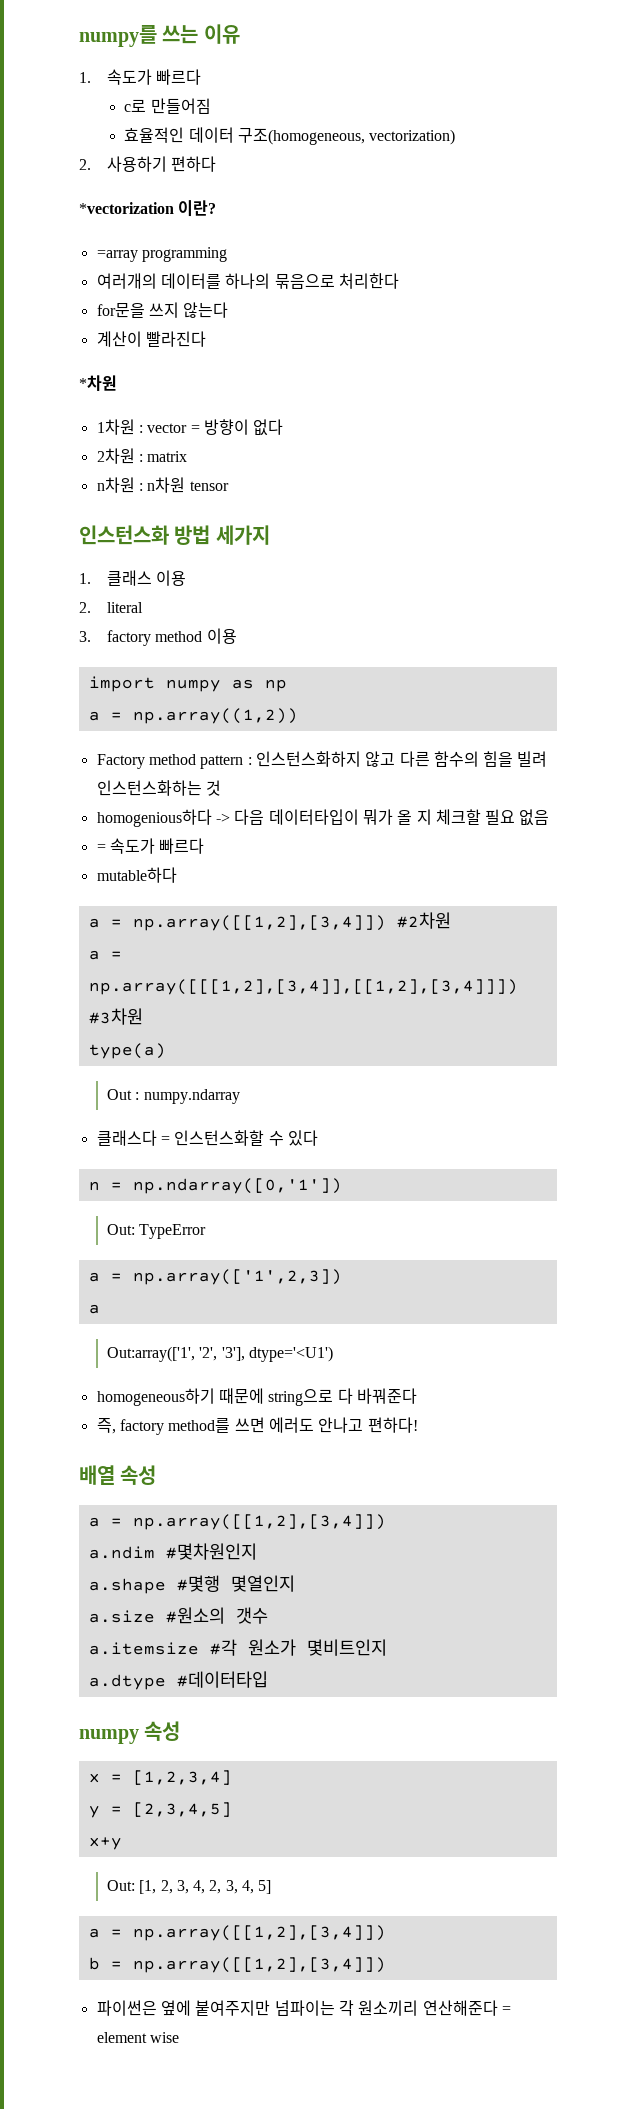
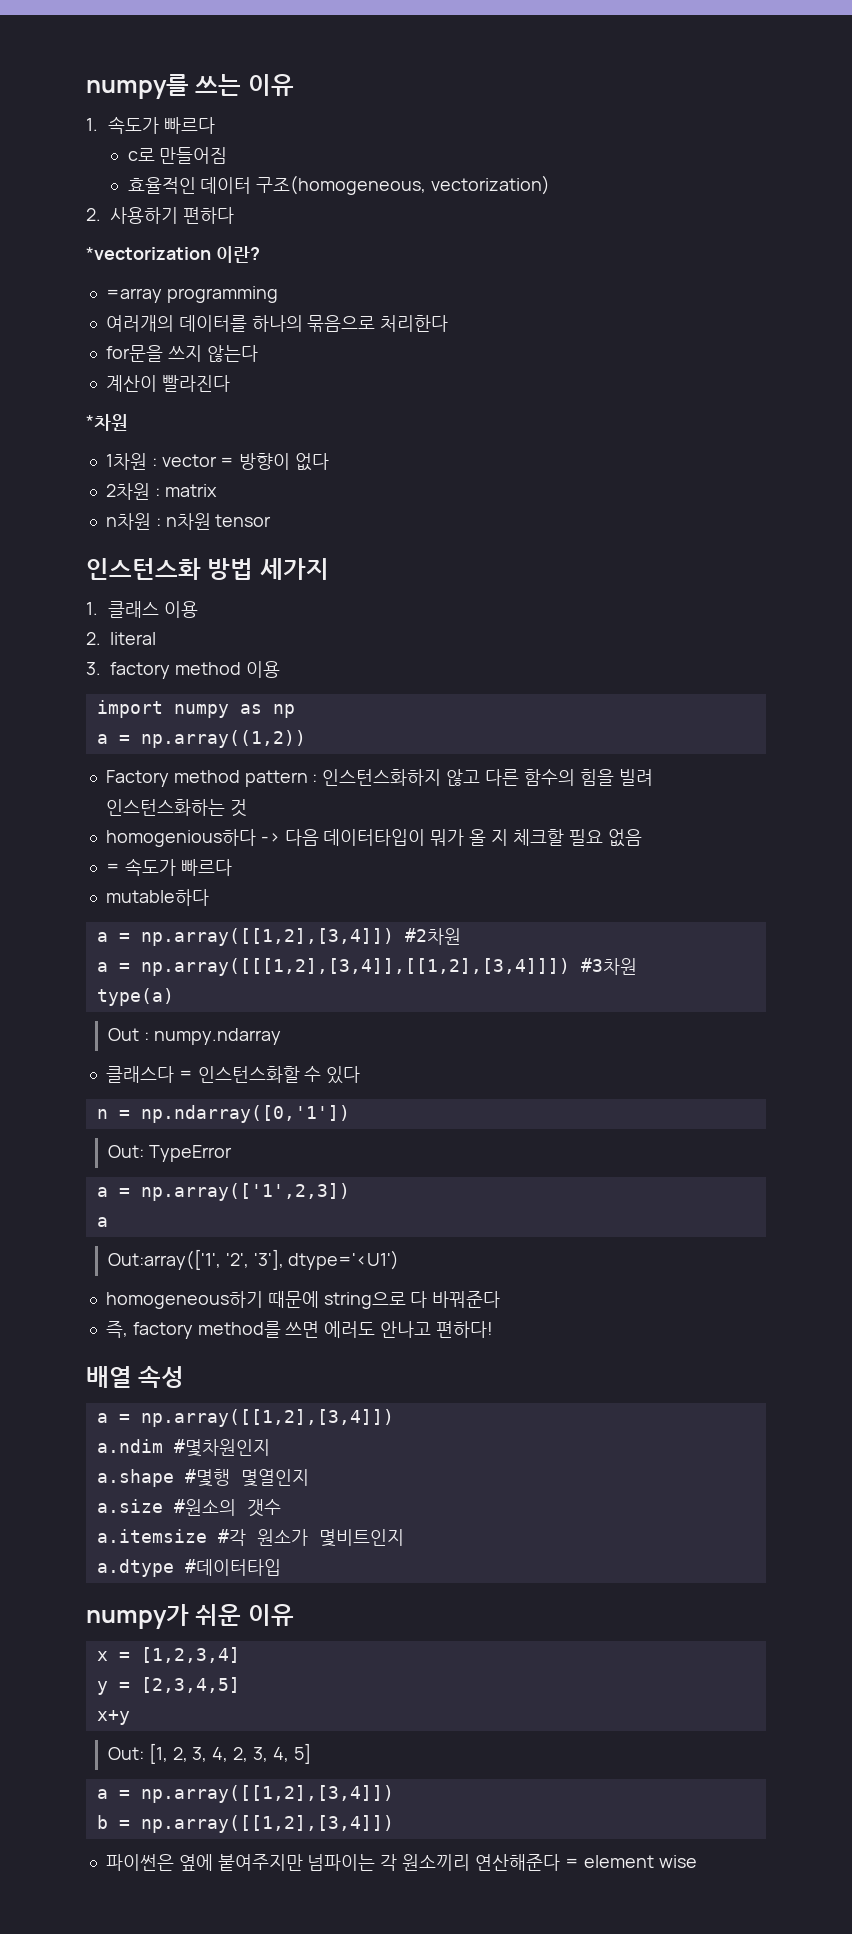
- numpy 속성
+ numpy가 쉬운 이유

